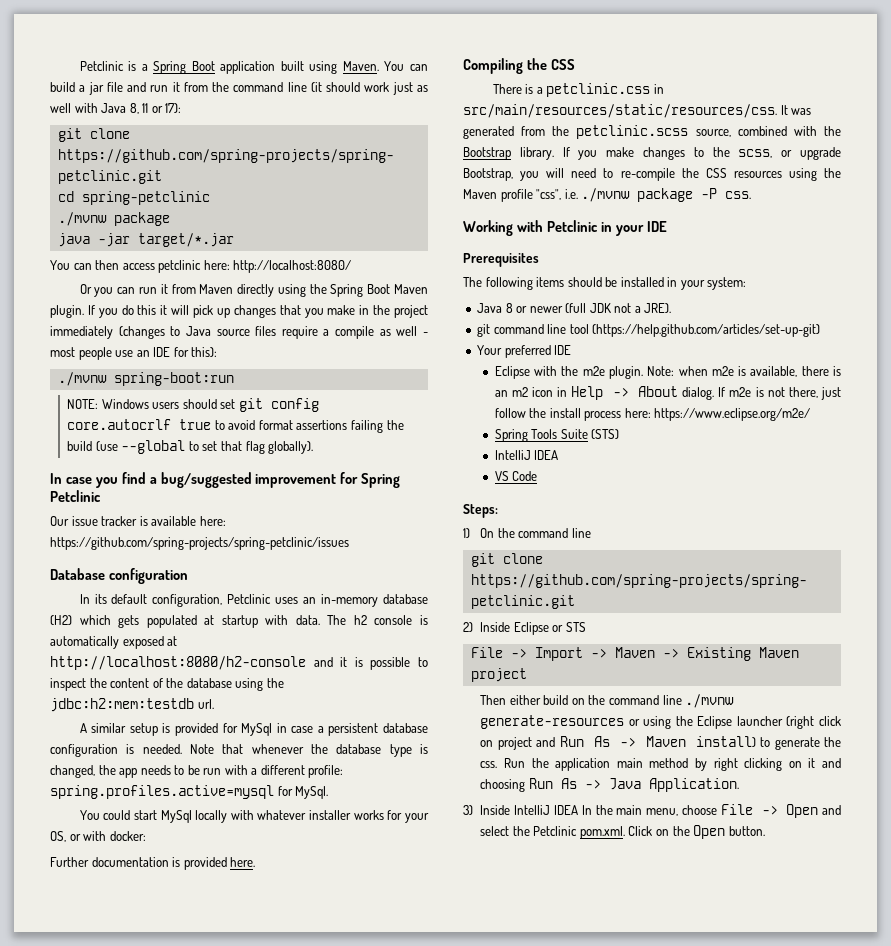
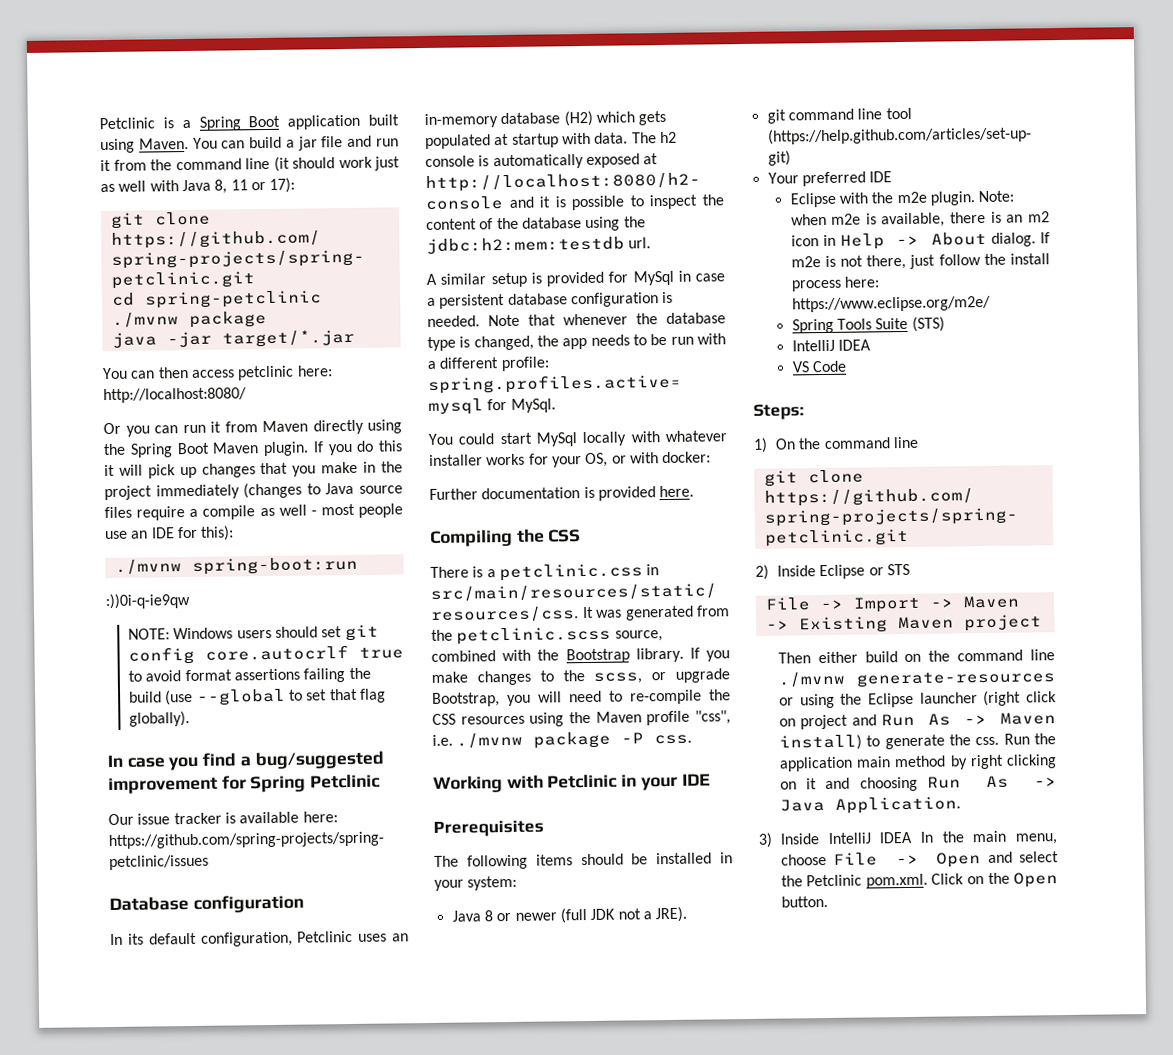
+ :))0i-q-ie9qw

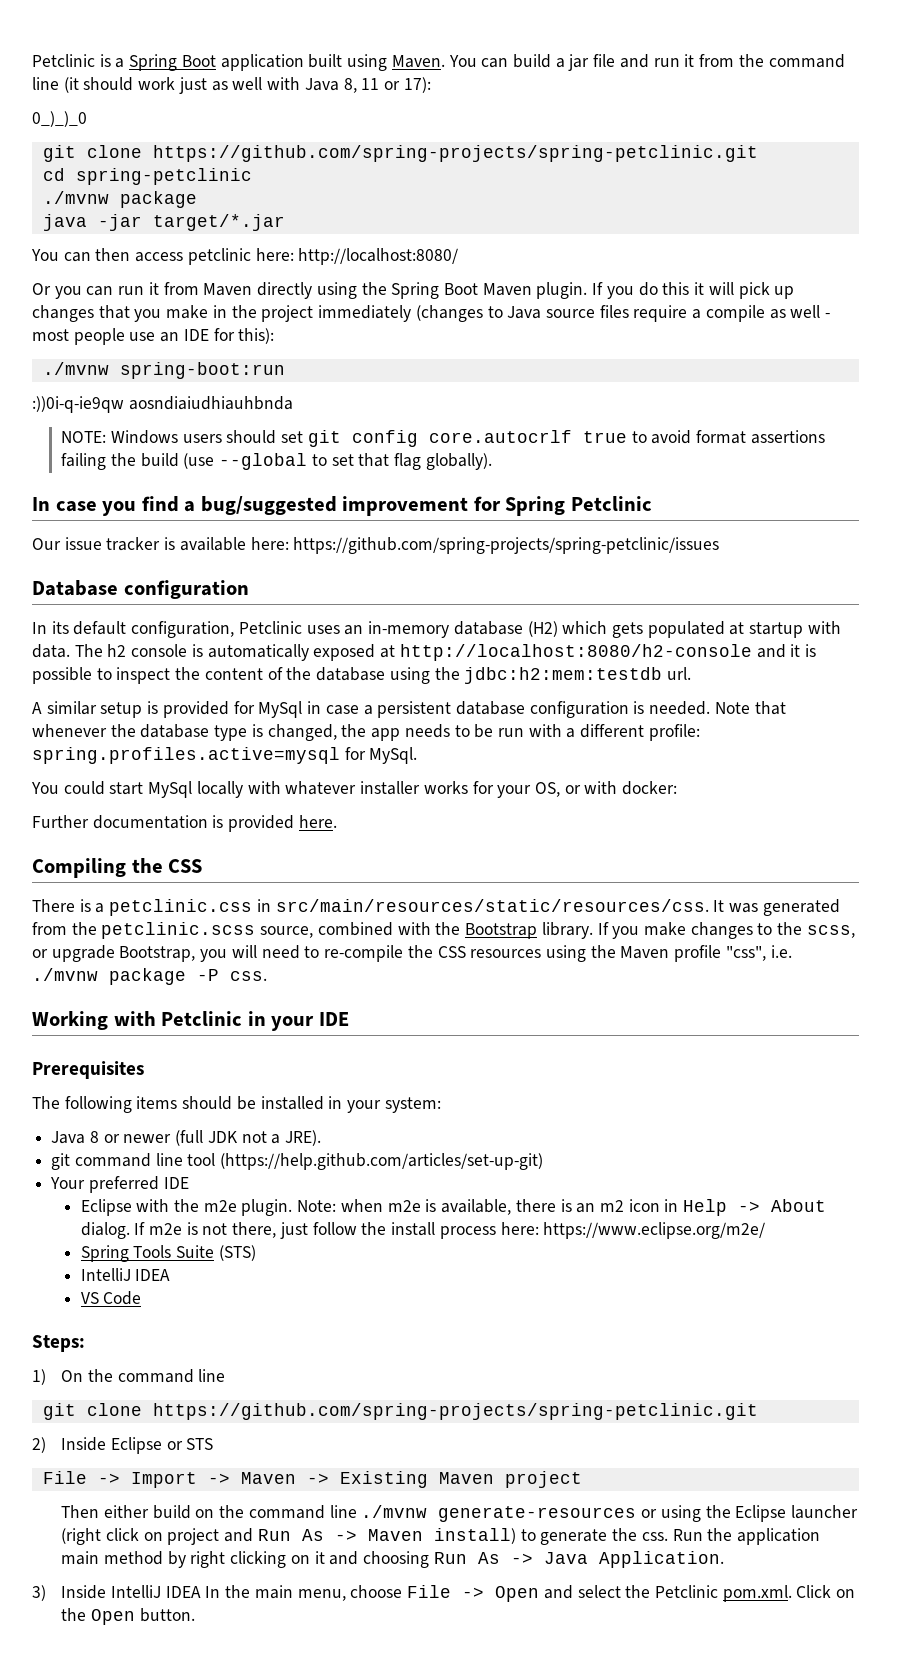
+ 0_)_)_0
- :))0i-q-ie9qw
+ :))0i-q-ie9qw aosndiaiudhiauhbnda

